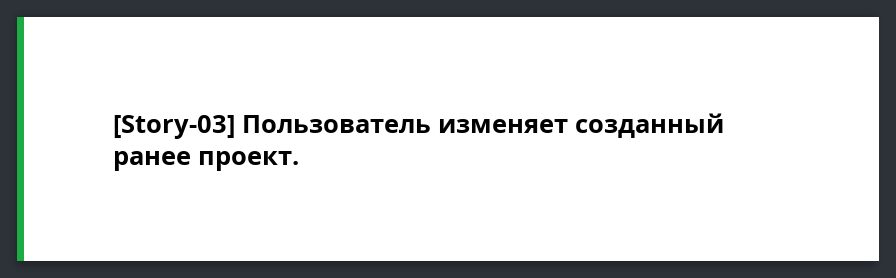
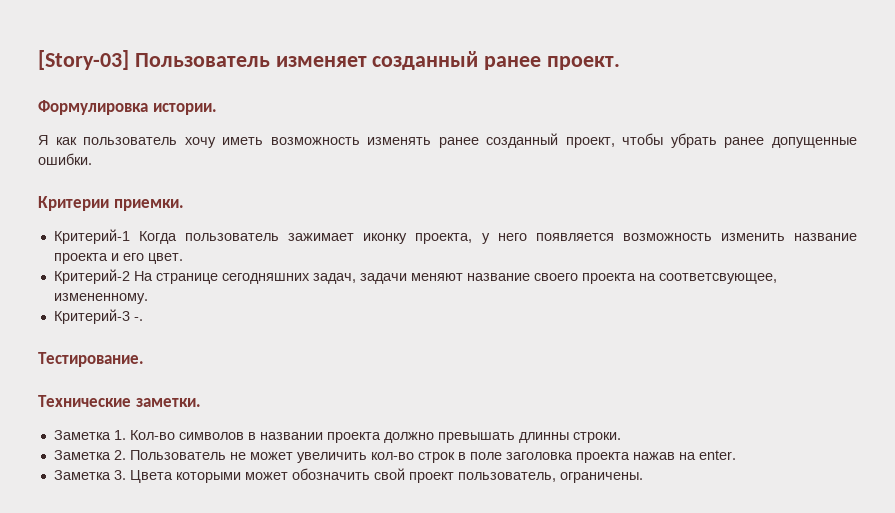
+ Формулировка истории.
+ Я как пользователь хочу иметь возможность изменять ранее созданный проект, чтобы убрать ранее допущенные ошибки.
+ Критерии приемки.
+ Критерий-1 Когда пользователь зажимает иконку проекта, у него появляется возможность изменить название проекта и его цвет.
+ Критерий-2 На странице сегодняшних задач, задачи меняют название своего проекта на соответсвующее, измененному.
+ Критерий-3 -.
+ Тестирование.
+ Технические заметки.
+ Заметка 1. Кол-во символов в названии проекта должно превышать длинны строки.
+ Заметка 2. Пользователь не может увеличить кол-во строк в поле заголовка проекта нажав на enter.
+ Заметка 3. Цвета которыми может обозначить свой проект пользователь, ограничены.

